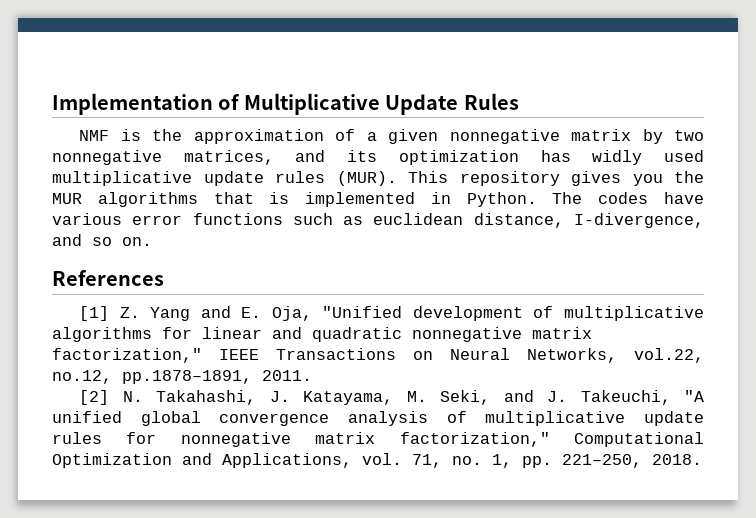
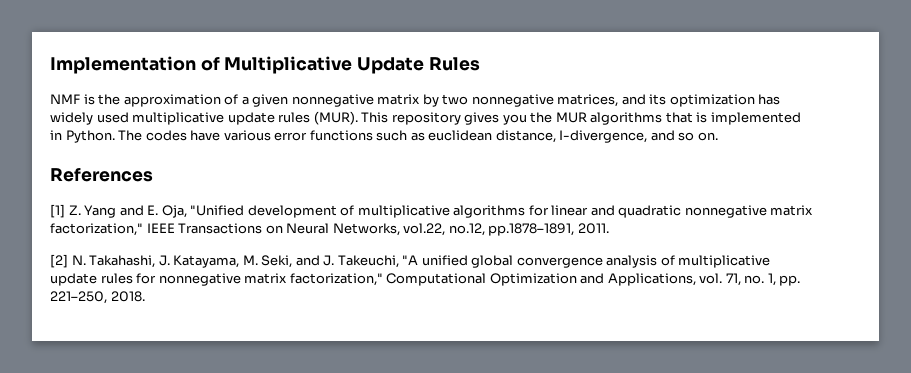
- NMF is the approximation of a given nonnegative matrix by two nonnegative matrices, and its optimization has widly used multiplicative update rules (MUR).
+ NMF is the approximation of a given nonnegative matrix by two nonnegative matrices, and its optimization has widely used multiplicative update rules (MUR).

